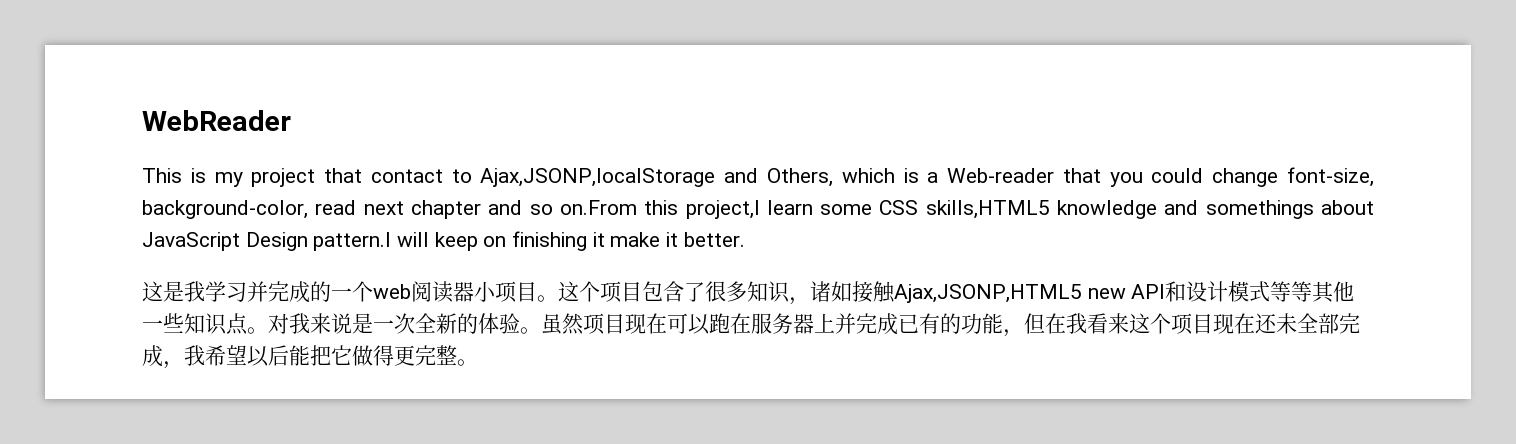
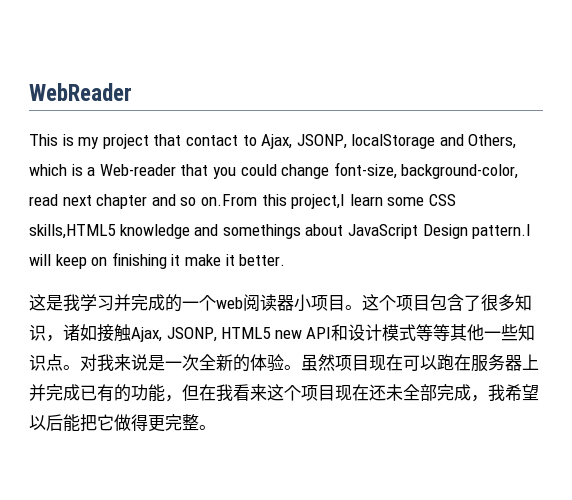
- This is my project that contact to Ajax,JSONP,localStorage and Others, which is a Web-reader that you could change font-size, background-color, read next chapter and so on.From this project,I learn some CSS skills,HTML5 knowledge and somethings about JavaScript Design pattern.I will keep on finishing it make it better.
+ This is my project that contact to Ajax, JSONP, localStorage and Others, which is a Web-reader that you could change font-size, background-color, read next chapter and so on.From this project,I learn some CSS skills,HTML5 knowledge and somethings about JavaScript Design pattern.I will keep on finishing it make it better.
- 这个项目包含了很多知识，诸如接触Ajax,JSONP,HTML5 new API和设计模式等等其他一些知识点。
+ 这个项目包含了很多知识，诸如接触Ajax, JSONP, HTML5 new API和设计模式等等其他一些知识点。

